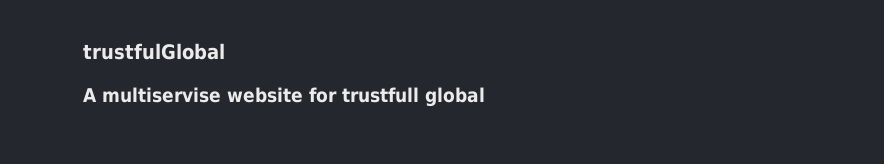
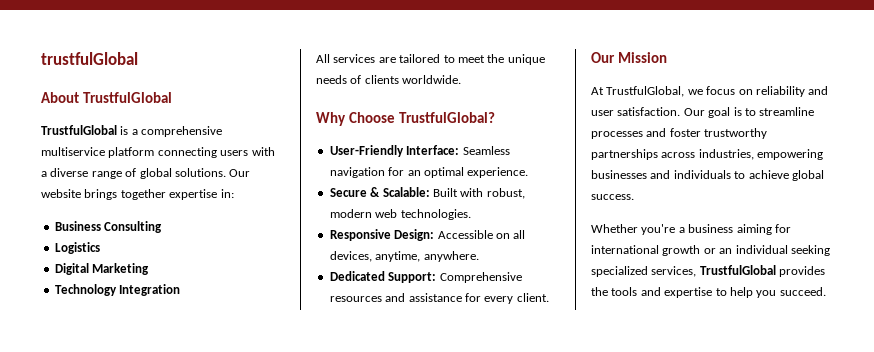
- A multiservise website for trustfull global
+ About TrustfulGlobal
+ TrustfulGlobal is a comprehensive multiservice platform connecting users with a diverse range of global solutions. Our website brings together expertise in:
+ Business Consulting
+ Logistics
+ Digital Marketing
+ Technology Integration
+ All services are tailored to meet the unique needs of clients worldwide.
+ Why Choose TrustfulGlobal?
+ User-Friendly Interface: Seamless navigation for an optimal experience.
+ Secure & Scalable: Built with robust, modern web technologies.
+ Responsive Design: Accessible on all devices, anytime, anywhere.
+ Dedicated Support: Comprehensive resources and assistance for every client.
+ Our Mission
+ At TrustfulGlobal, we focus on reliability and user satisfaction. Our goal is to streamline processes and foster trustworthy partnerships across industries, empowering businesses and individuals to achieve global success.
+ Whether you're a business aiming for international growth or an individual seeking specialized services, TrustfulGlobal provides the tools and expertise to help you succeed.

